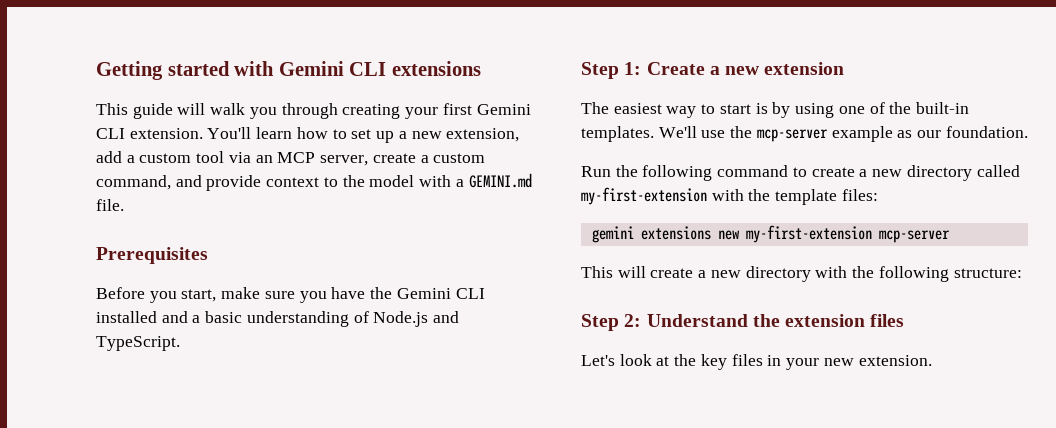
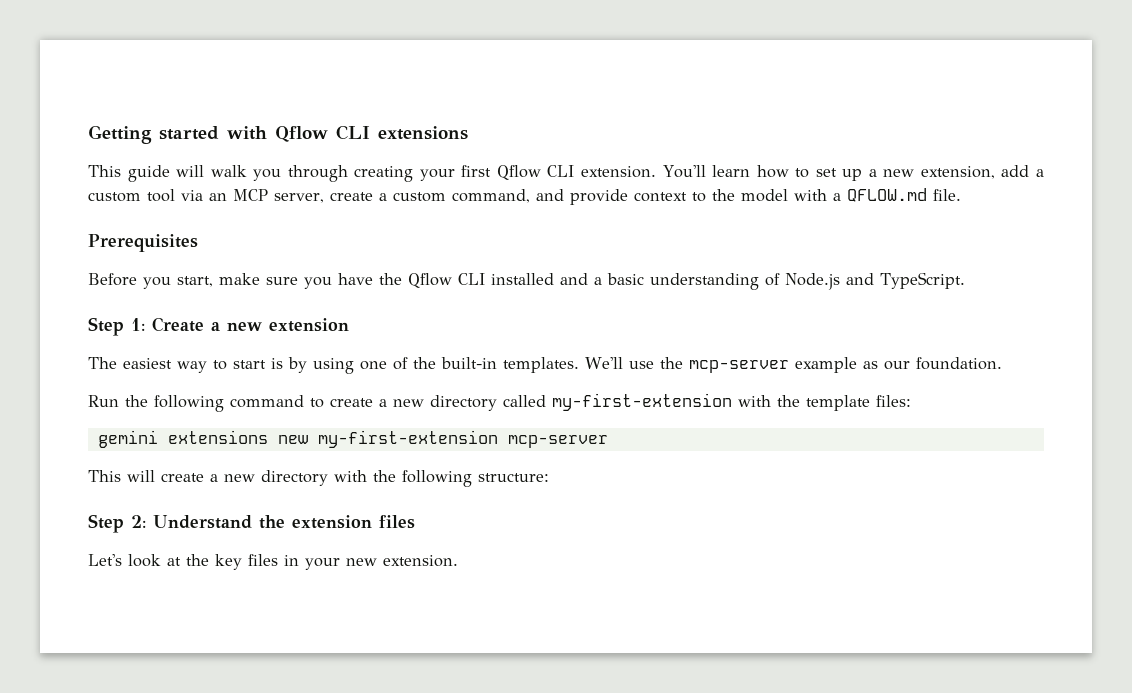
- Getting started with Gemini CLI extensions
+ Getting started with Qflow CLI extensions
- This guide will walk you through creating your first Gemini CLI extension.
+ This guide will walk you through creating your first Qflow CLI extension.
- You'll learn how to set up a new extension, add a custom tool via an MCP server, create a custom command, and provide context to the model with a GEMINI.md file.
+ You'll learn how to set up a new extension, add a custom tool via an MCP server, create a custom command, and provide context to the model with a QFLOW.md file.
- Before you start, make sure you have the Gemini CLI installed and a basic understanding of Node.js and TypeScript.
+ Before you start, make sure you have the Qflow CLI installed and a basic understanding of Node.js and TypeScript.

